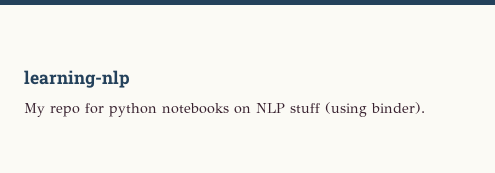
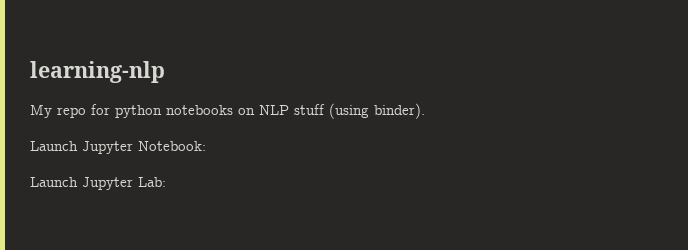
+ Launch Jupyter Notebook:
+ Launch Jupyter Lab:

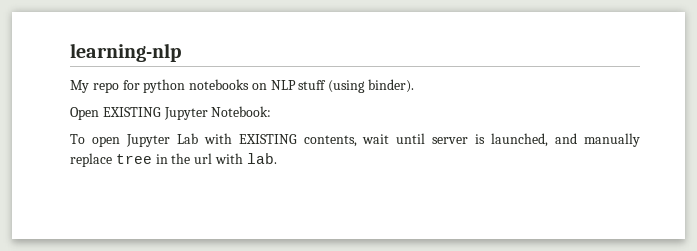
- Launch Jupyter Notebook:
+ Open EXISTING Jupyter Notebook:
- Launch Jupyter Lab:
+ To open Jupyter Lab with EXISTING contents, wait until server is launched, and manually replace tree in the url with lab.

